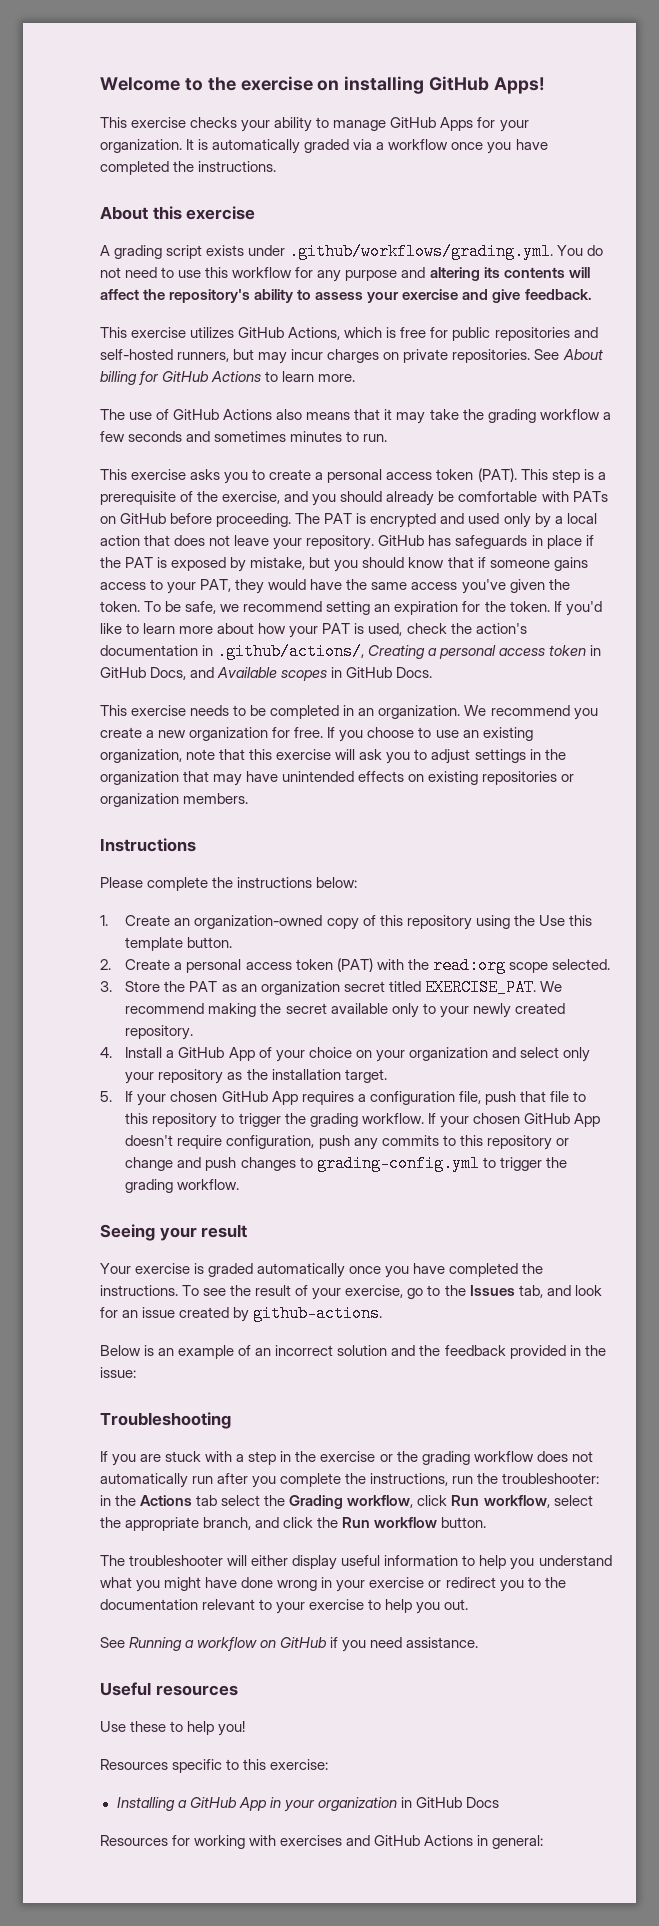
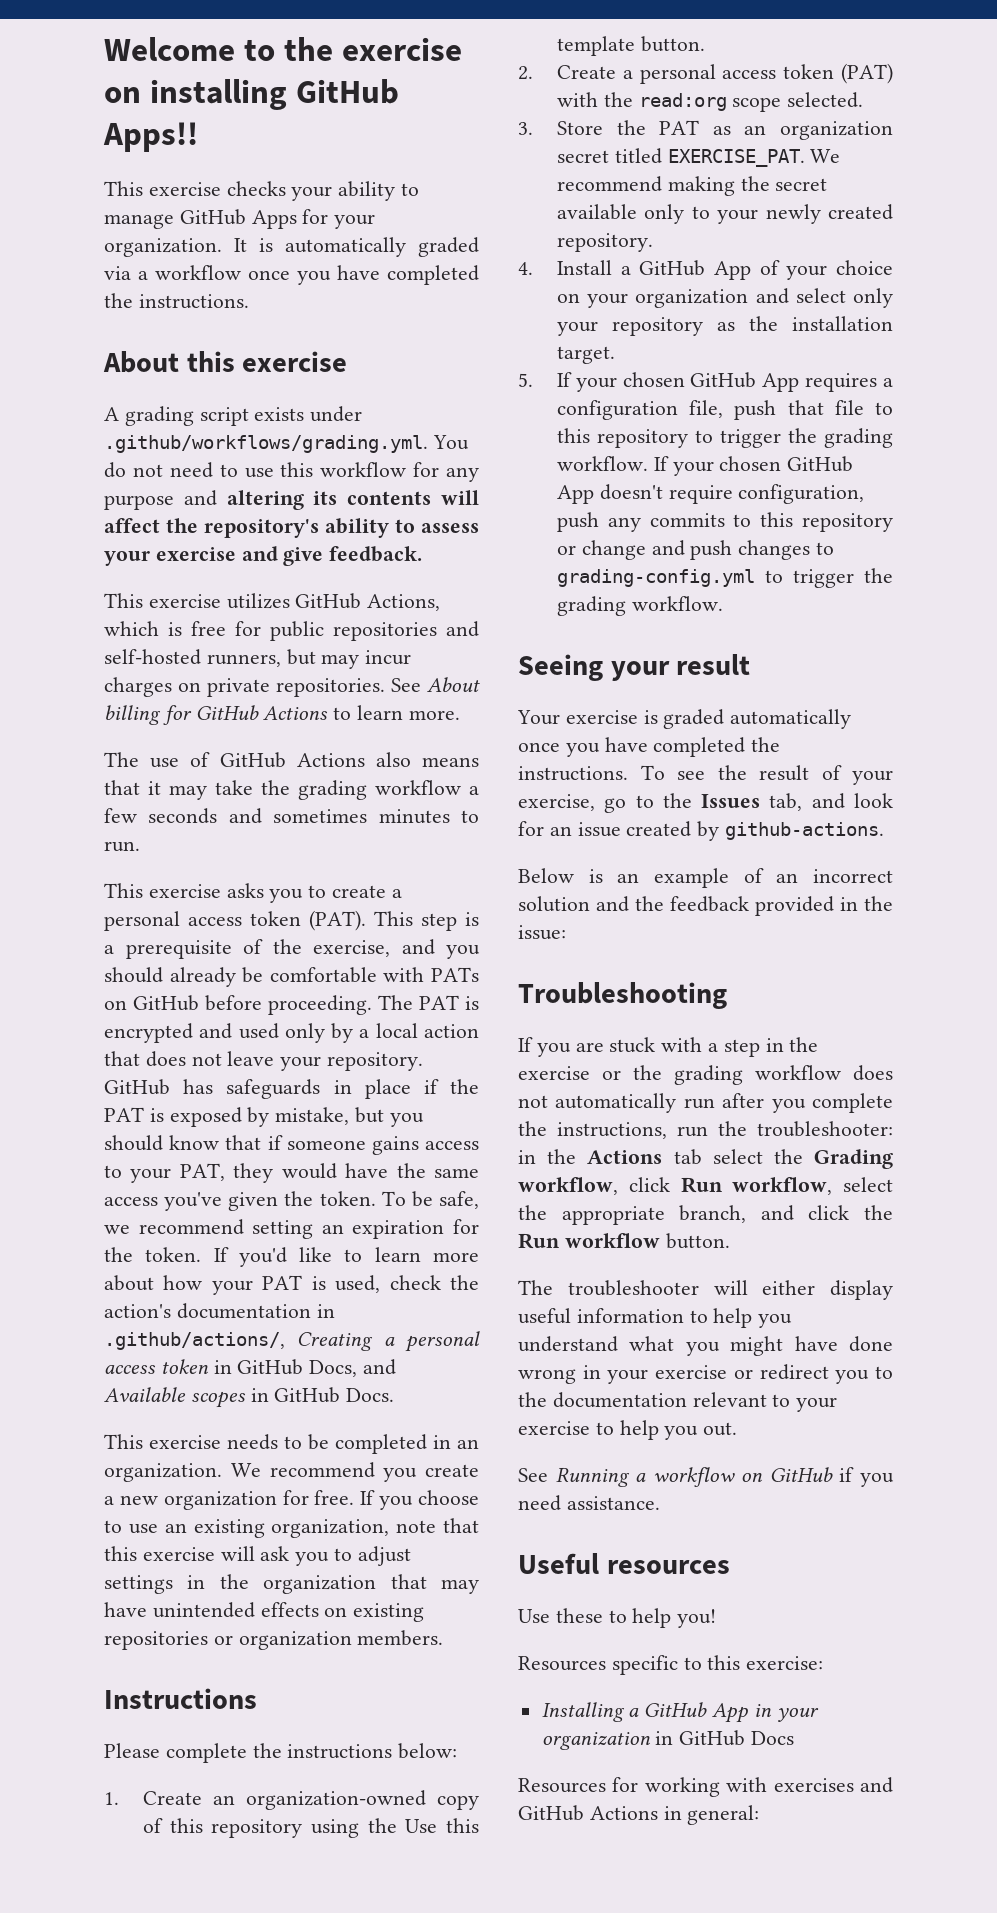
- Welcome to the exercise on installing GitHub Apps!
+ Welcome to the exercise on installing GitHub Apps!!

